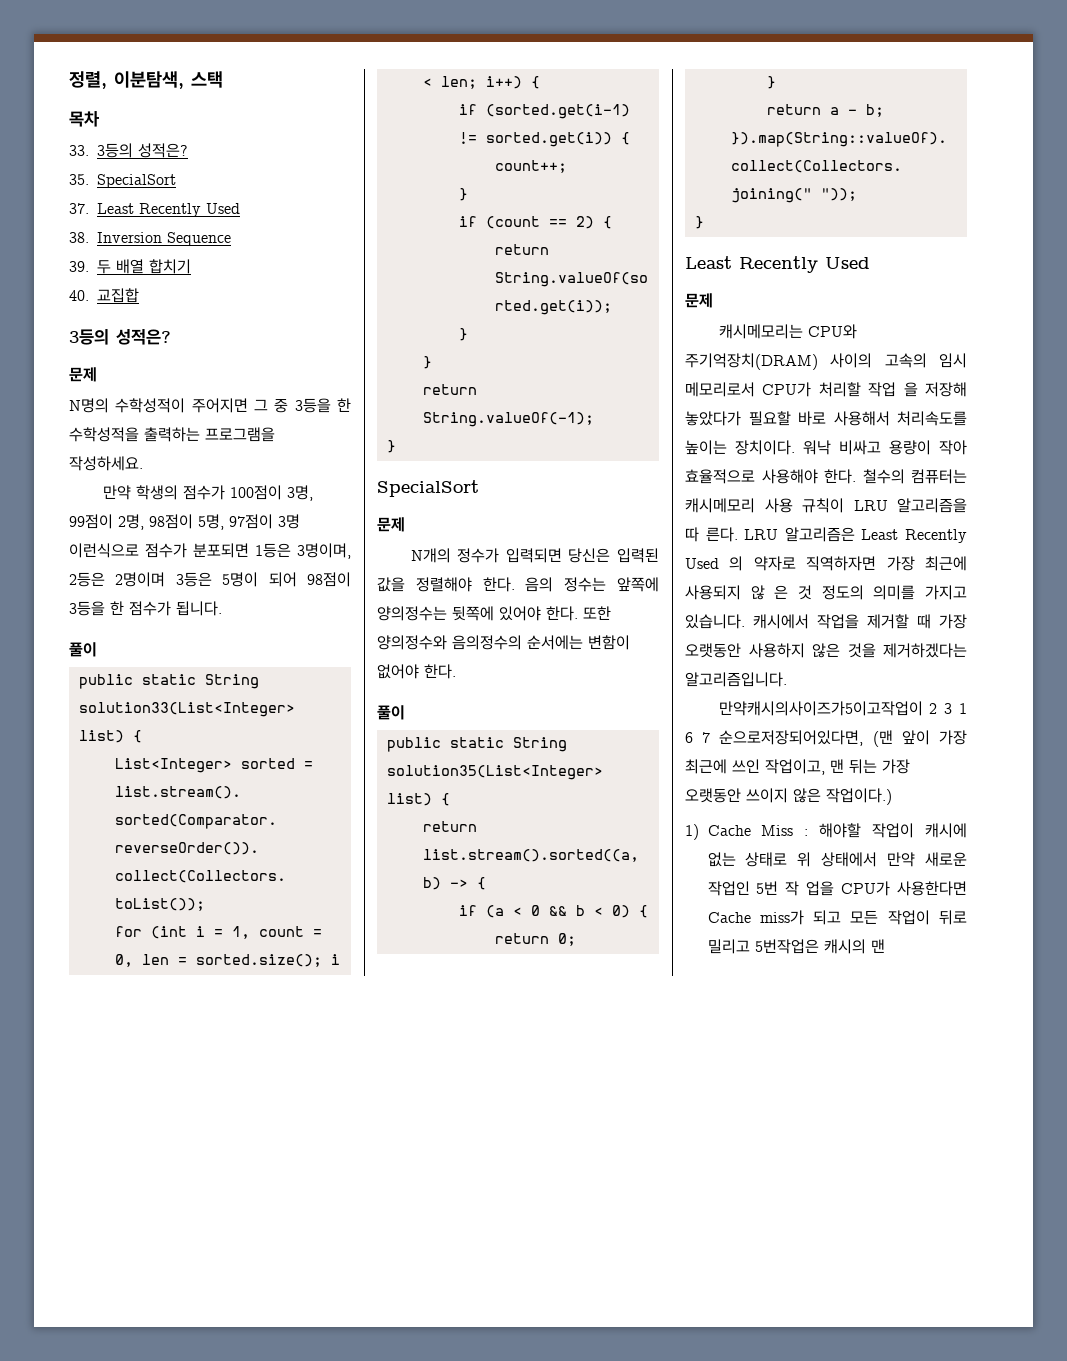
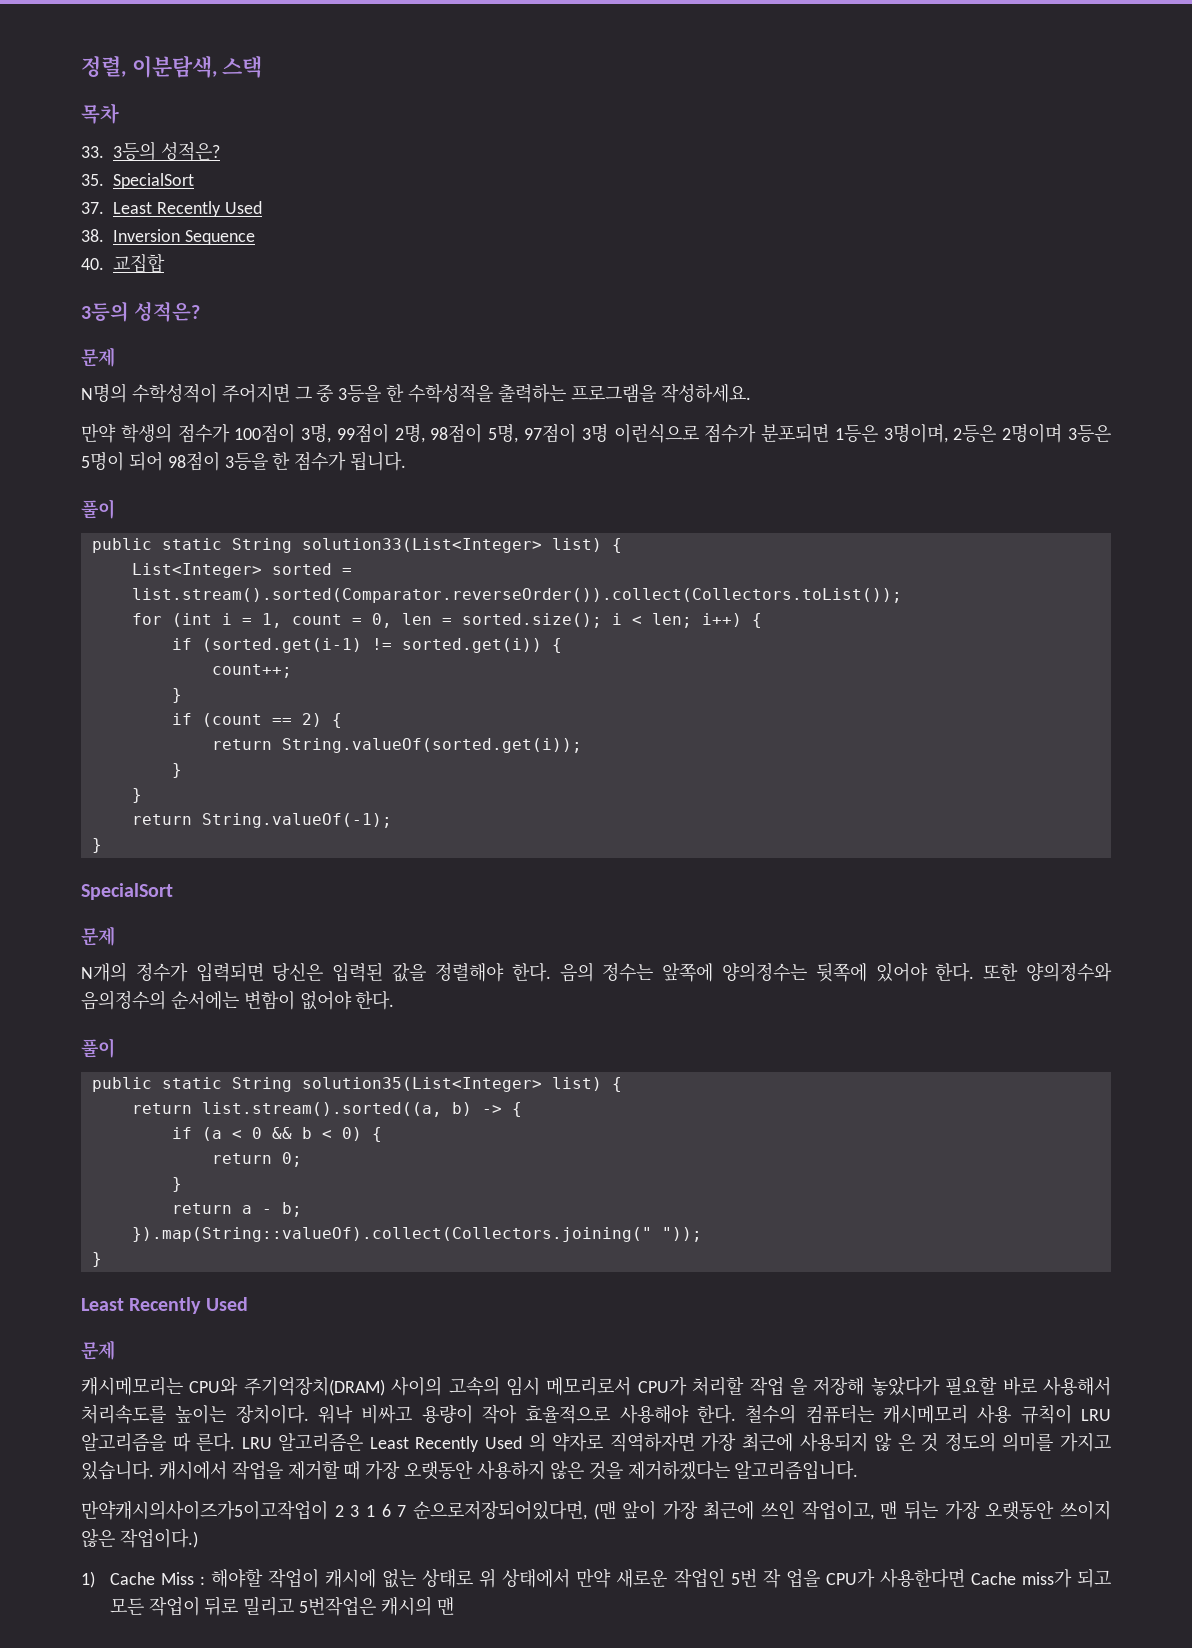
- 39. 두 배열 합치기

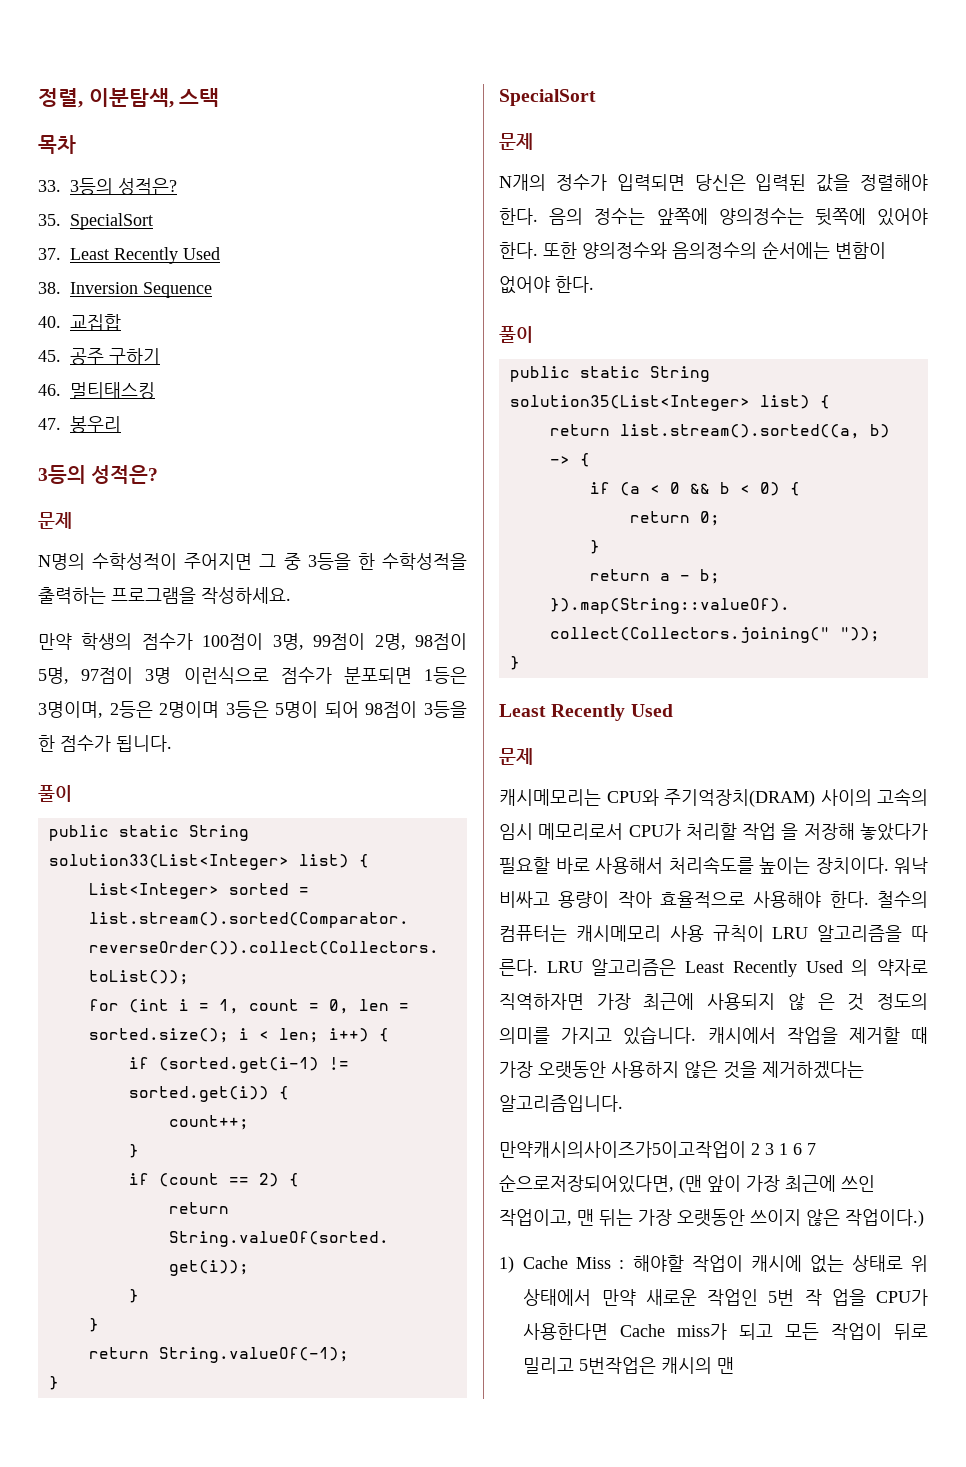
+ 45. 공주 구하기
+ 46. 멀티태스킹
+ 47. 봉우리

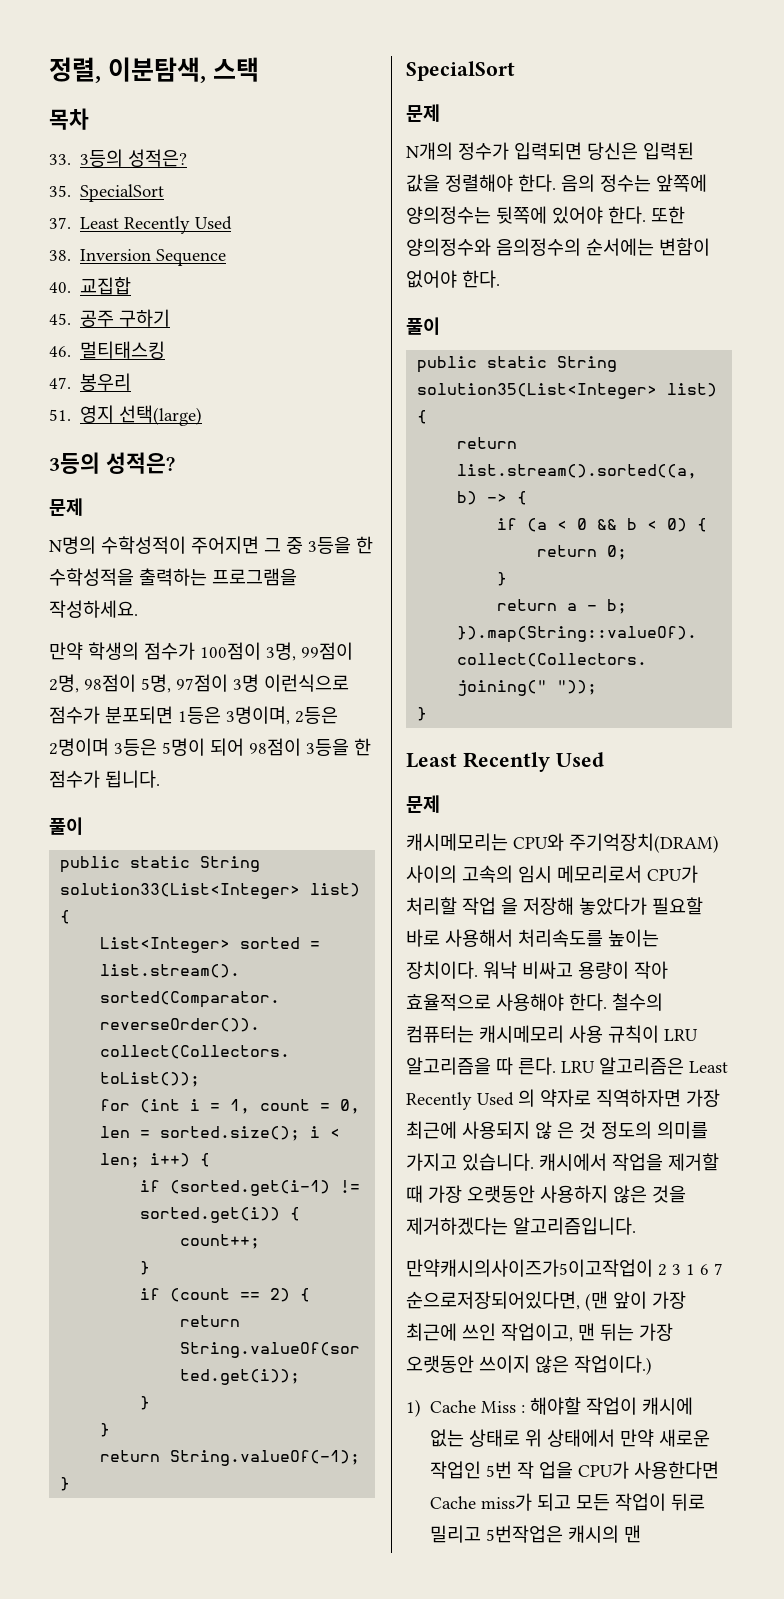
+ 51. 영지 선택(large)

